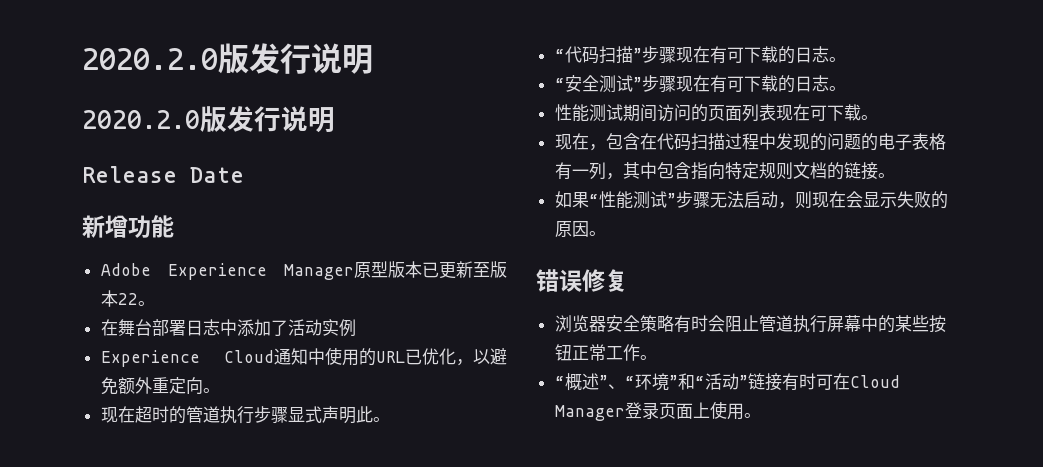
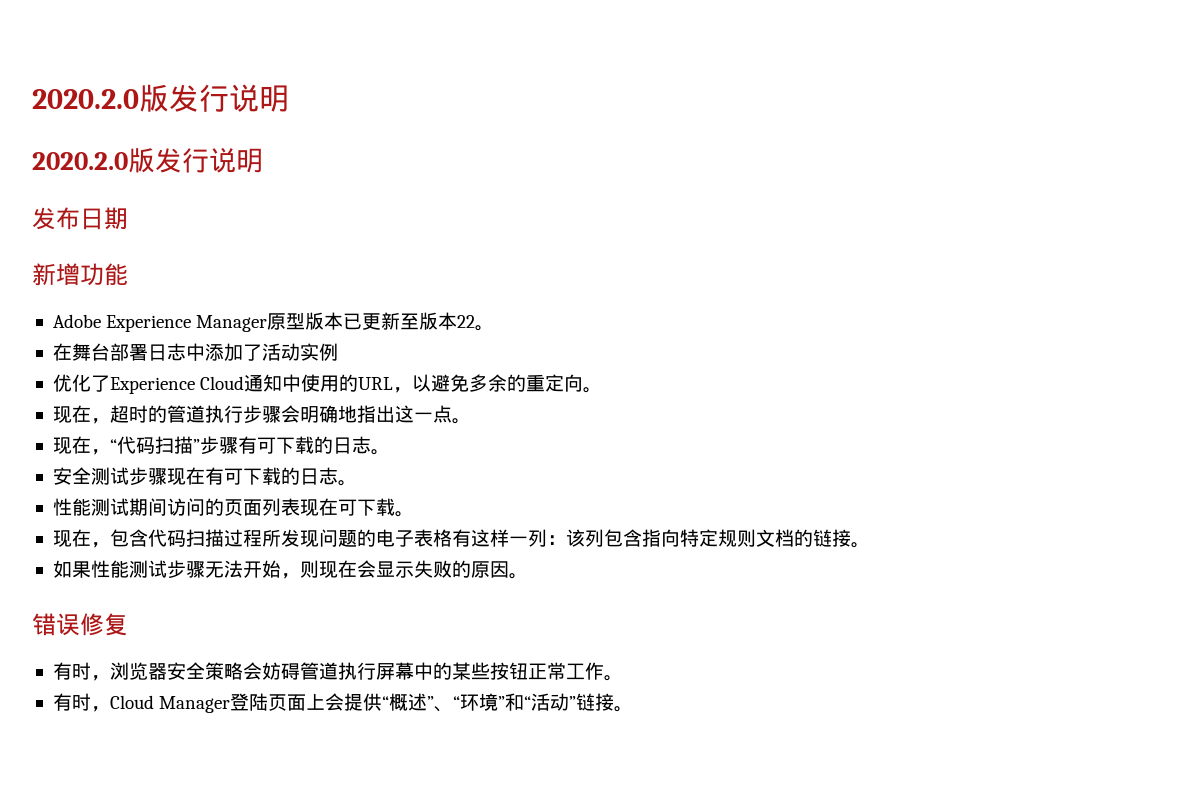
- Release Date
+ 发布日期
- Experience Cloud通知中使用的URL已优化，以避免额外重定向。
+ 优化了Experience Cloud通知中使用的URL，以避免多余的重定向。
- 现在超时的管道执行步骤显式声明此。
- “代码扫描”步骤现在有可下载的日志。
- “安全测试”步骤现在有可下载的日志。
+ 现在，超时的管道执行步骤会明确地指出这一点。
+ 现在，“代码扫描”步骤有可下载的日志。
+ 安全测试步骤现在有可下载的日志。
- 现在，包含在代码扫描过程中发现的问题的电子表格有一列，其中包含指向特定规则文档的链接。
+ 现在，包含代码扫描过程所发现问题的电子表格有这样一列：该列包含指向特定规则文档的链接。
- 如果“性能测试”步骤无法启动，则现在会显示失败的原因。
+ 如果性能测试步骤无法开始，则现在会显示失败的原因。
- 浏览器安全策略有时会阻止管道执行屏幕中的某些按钮正常工作。
+ 有时，浏览器安全策略会妨碍管道执行屏幕中的某些按钮正常工作。
- “概述”、“环境”和“活动”链接有时可在Cloud Manager登录页面上使用。
+ 有时，Cloud Manager登陆页面上会提供“概述”、“环境”和“活动”链接。

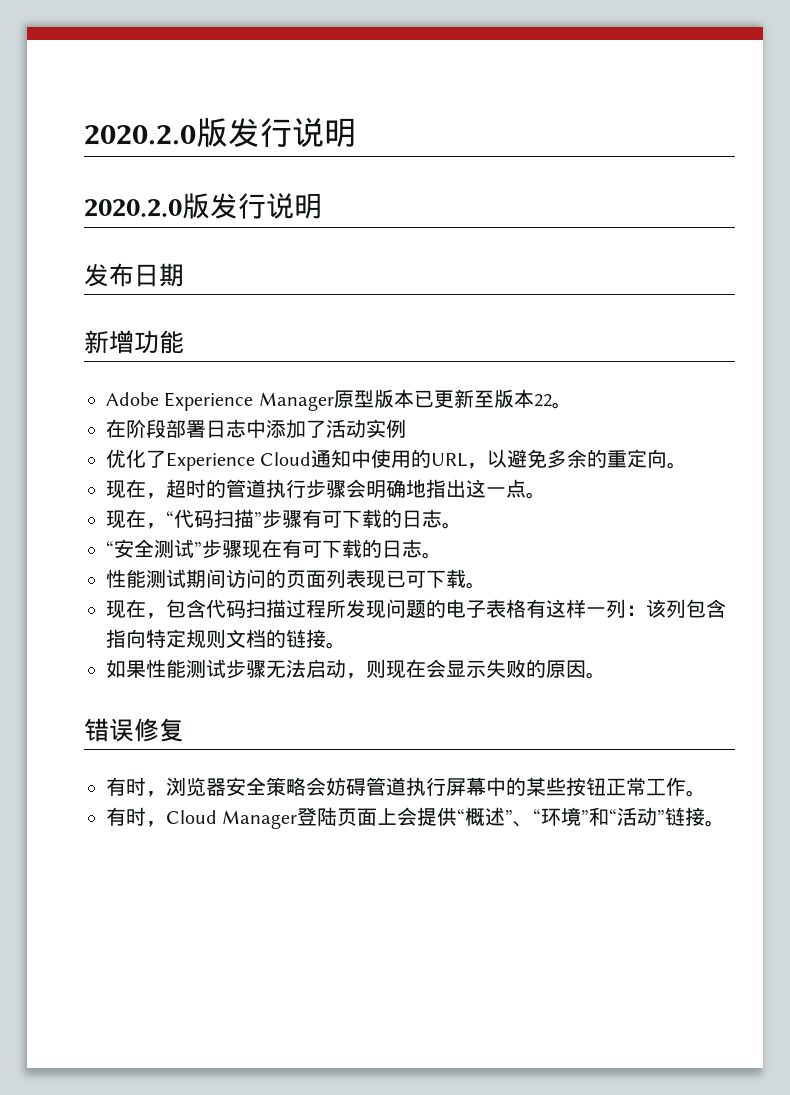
- 在舞台部署日志中添加了活动实例
+ 在阶段部署日志中添加了活动实例
- 安全测试步骤现在有可下载的日志。
+ “安全测试”步骤现在有可下载的日志。
- 性能测试期间访问的页面列表现在可下载。
+ 性能测试期间访问的页面列表现已可下载。
- 如果性能测试步骤无法开始，则现在会显示失败的原因。
+ 如果性能测试步骤无法启动，则现在会显示失败的原因。

